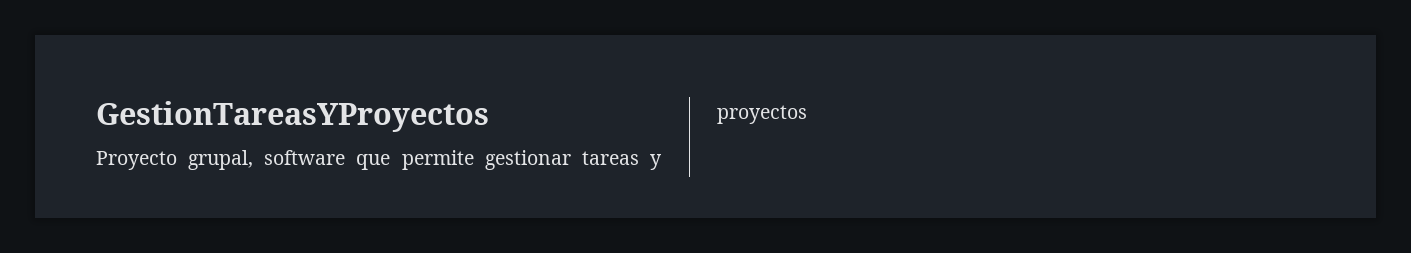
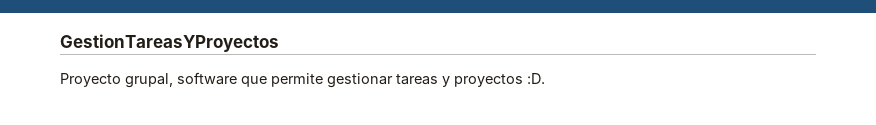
- Proyecto grupal, software que permite gestionar tareas y proyectos
+ Proyecto grupal, software que permite gestionar tareas y proyectos :D.

